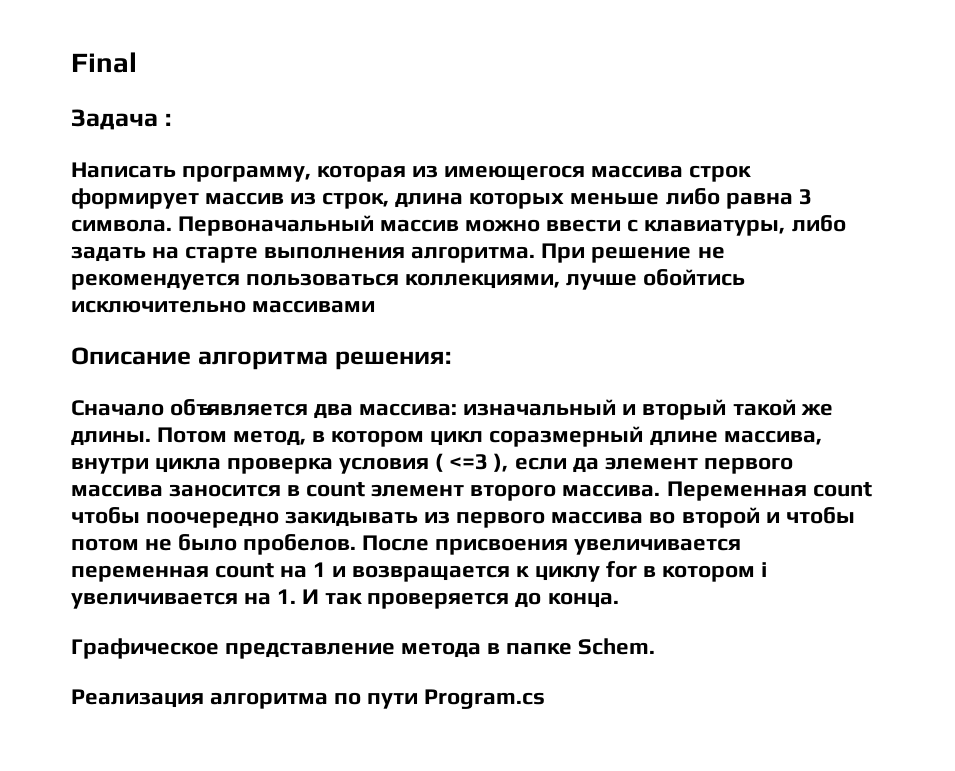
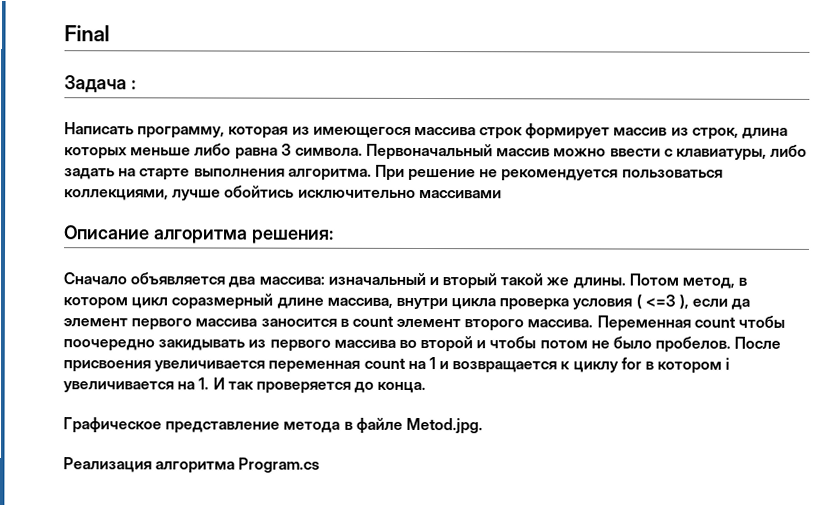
- Графическое представление метода в папке Schem.
+ Графическое представление метода в файле Metod.jpg.
- Реализация алгоритма по пути Program.cs
+ Реализация алгоритма Program.cs

